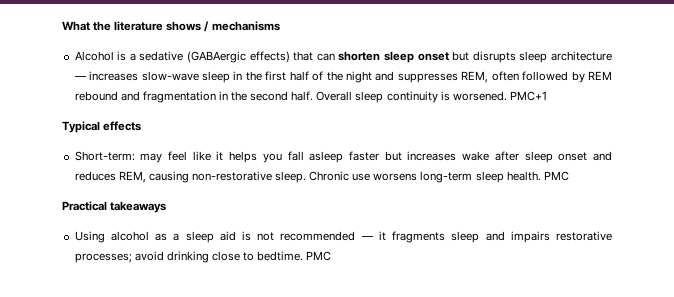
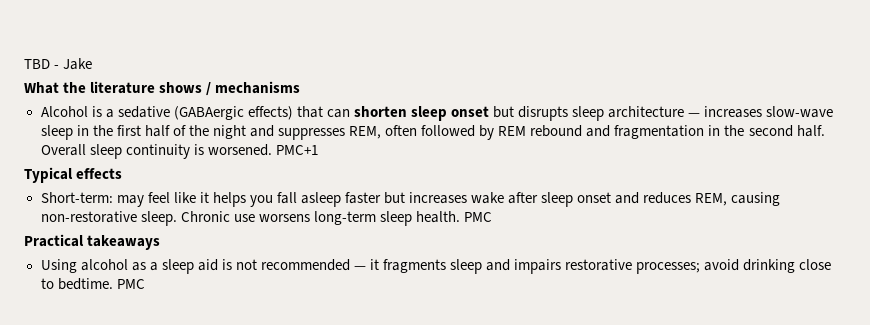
+ TBD - Jake

